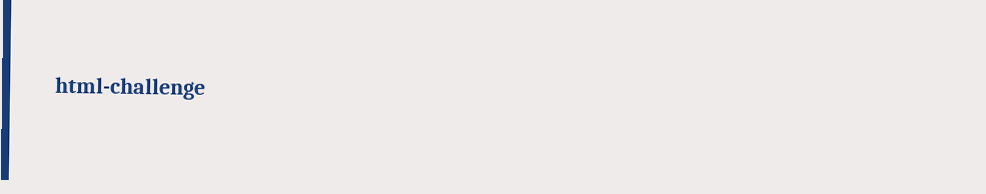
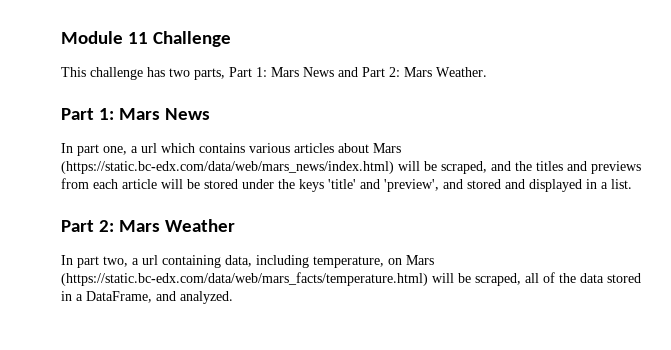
- html-challenge
+ Module 11 Challenge
+ This challenge has two parts, Part 1: Mars News and Part 2: Mars Weather.
+ Part 1: Mars News
+ In part one, a url which contains various articles about Mars (https://static.bc-edx.com/data/web/mars_news/index.html) will be scraped, and the titles and previews from each article will be stored under the keys 'title' and 'preview', and stored and displayed in a list.
+ Part 2: Mars Weather
+ In part two, a url containing data, including temperature, on Mars (https://static.bc-edx.com/data/web/mars_facts/temperature.html) will be scraped, all of the data stored in a DataFrame, and analyzed.

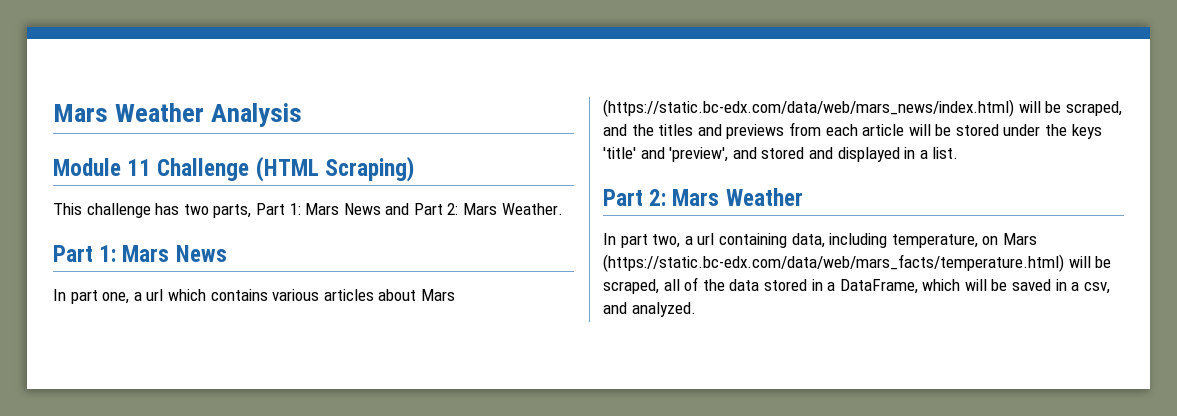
+ Mars Weather Analysis
- Module 11 Challenge
+ Module 11 Challenge (HTML Scraping)
- In part two, a url containing data, including temperature, on Mars (https://static.bc-edx.com/data/web/mars_facts/temperature.html) will be scraped, all of the data stored in a DataFrame, and analyzed.
+ In part two, a url containing data, including temperature, on Mars (https://static.bc-edx.com/data/web/mars_facts/temperature.html) will be scraped, all of the data stored in a DataFrame, which will be saved in a csv, and analyzed.

